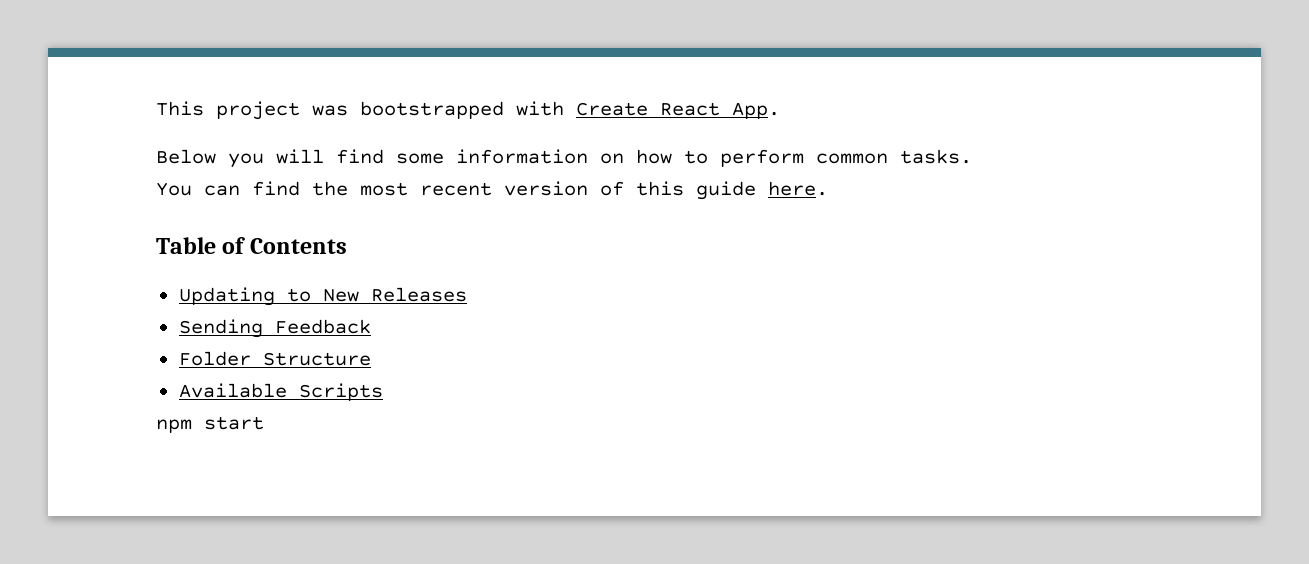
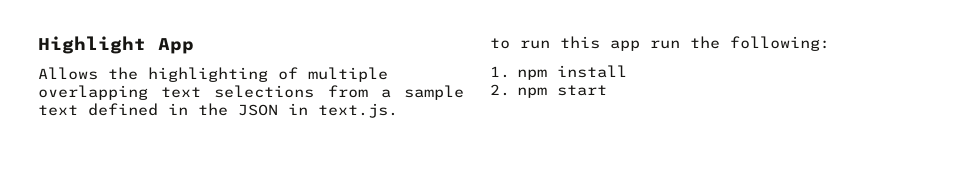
- This project was bootstrapped with Create React App.
- Below you will find some information on how to perform common tasks.
- You can find the most recent version of this guide here.
- Table of Contents
- Updating to New Releases
- Sending Feedback
- Folder Structure
- Available Scripts
- npm start
+ Highlight App
+ Allows the highlighting of multiple overlapping text selections from a sample text defined in the JSON in text.js.
+ to run this app run the following:
+ 1. npm install
+ 2. npm start

